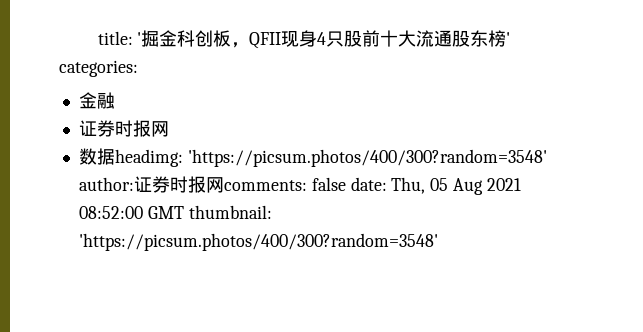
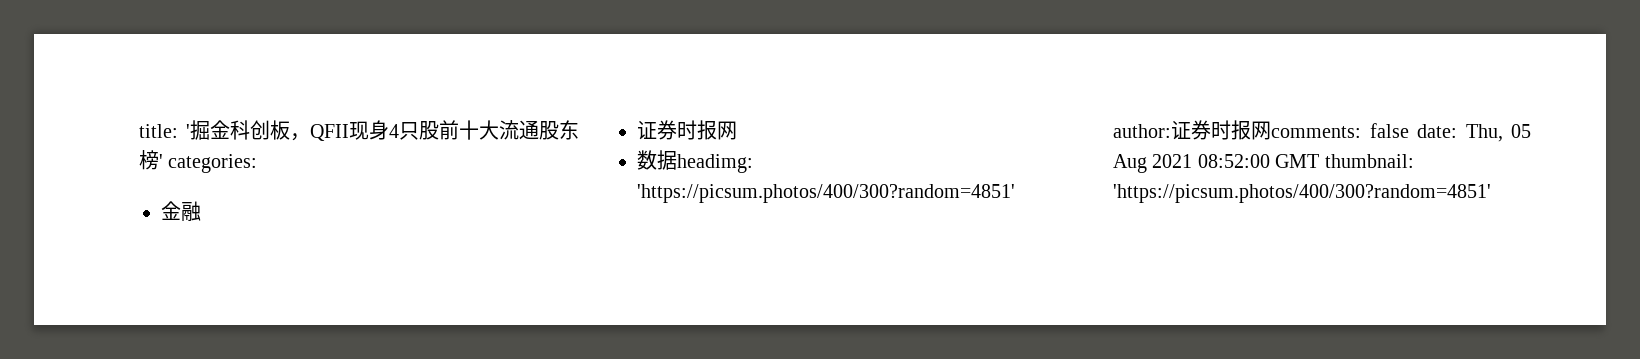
- 数据headimg: 'https://picsum.photos/400/300?random=3548' author:证券时报网comments: false date: Thu, 05 Aug 2021 08:52:00 GMT thumbnail: 'https://picsum.photos/400/300?random=3548'
+ 数据headimg: 'https://picsum.photos/400/300?random=4851' author:证券时报网comments: false date: Thu, 05 Aug 2021 08:52:00 GMT thumbnail: 'https://picsum.photos/400/300?random=4851'

